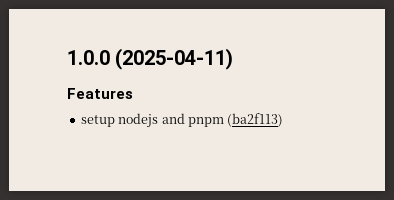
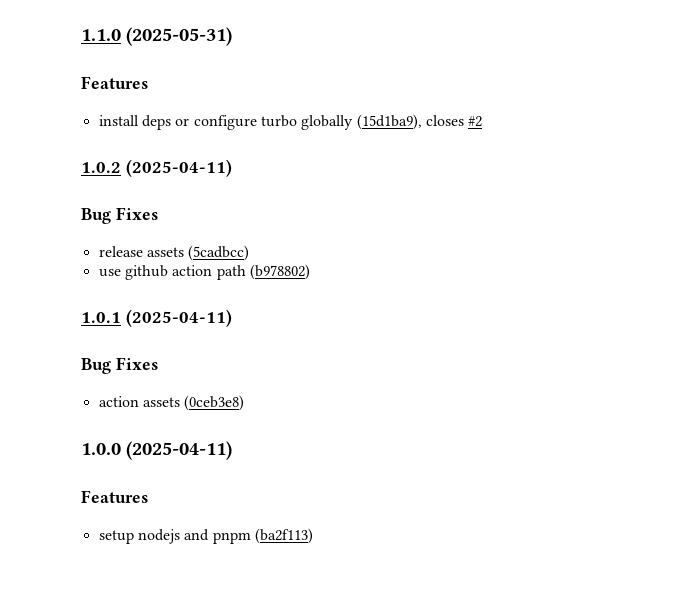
+ 1.1.0 (2025-05-31)
+ Features
+ install deps or configure turbo globally (15d1ba9), closes #2
+ 1.0.2 (2025-04-11)
+ Bug Fixes
+ release assets (5cadbcc)
+ use github action path (b978802)
+ 1.0.1 (2025-04-11)
+ Bug Fixes
+ action assets (0ceb3e8)

